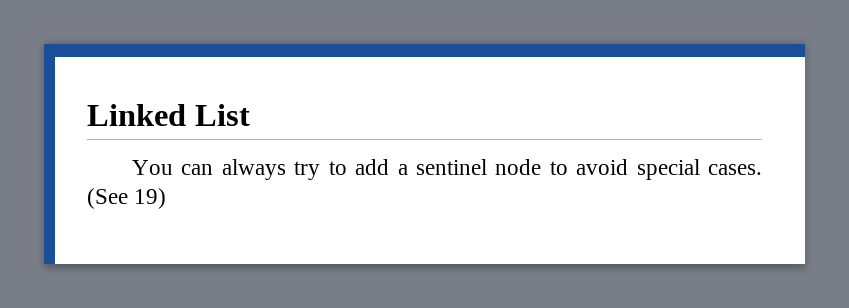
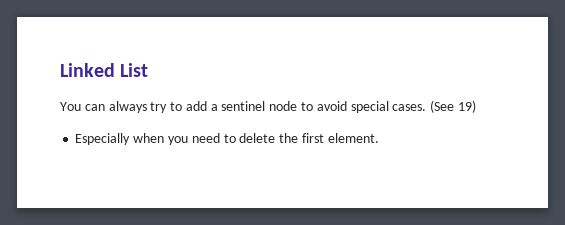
+ Especially when you need to delete the first element.

